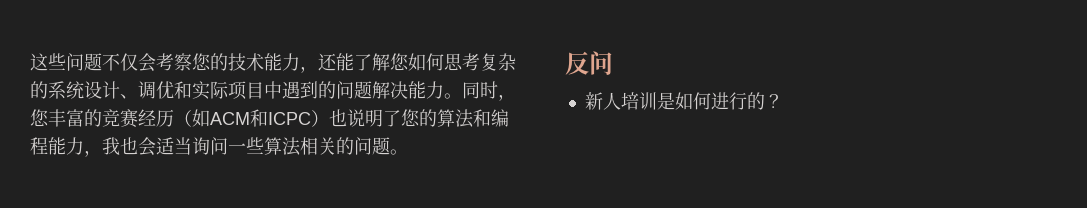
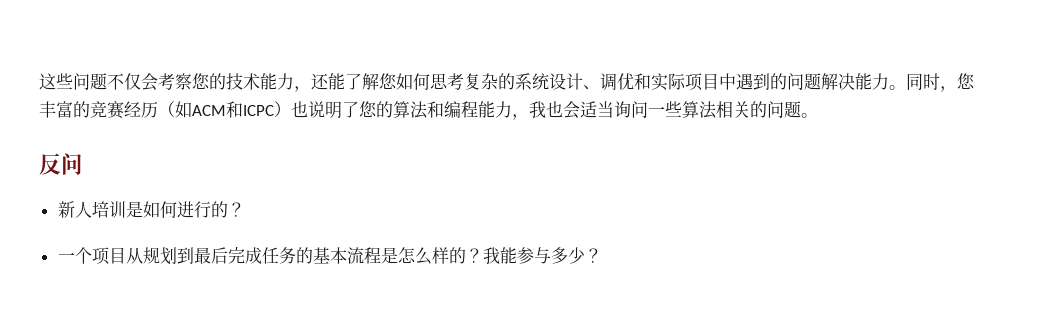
+ 一个项目从规划到最后完成任务的基本流程是怎么样的？我能参与多少？

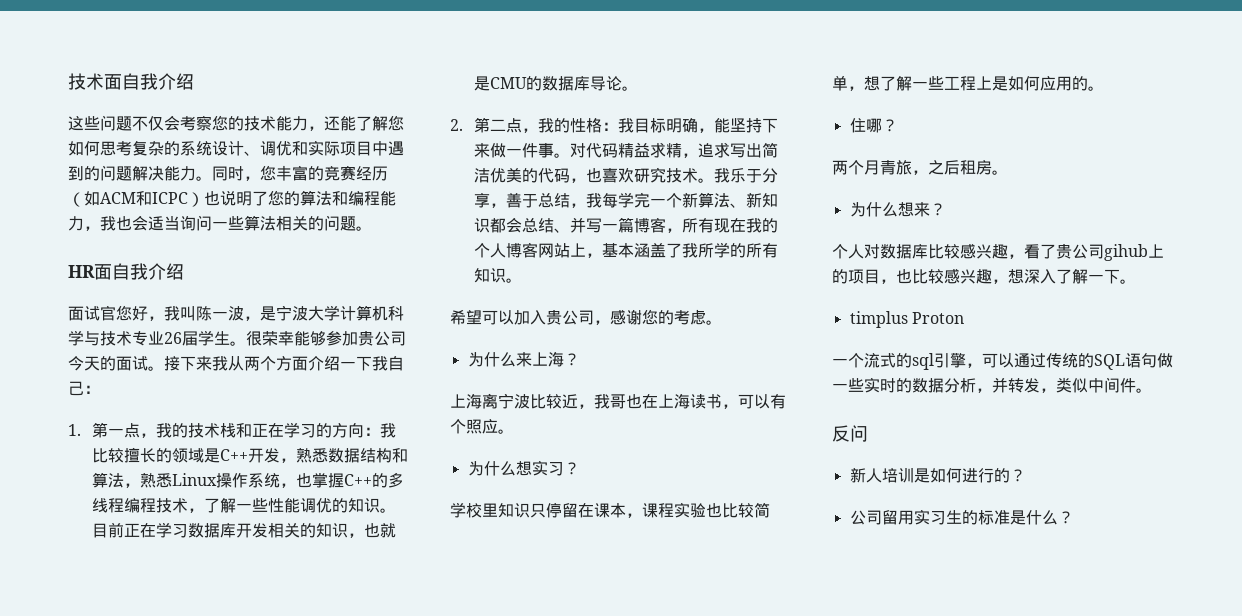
+ 技术面自我介绍
+ HR面自我介绍
+ 面试官您好，我叫陈一波，是宁波大学计算机科学与技术专业26届学生。很荣幸能够参加贵公司今天的面试。接下来我从两个方面介绍一下我自己：
+ 1.第一点，我的技术栈和正在学习的方向：我比较擅长的领域是C++开发，熟悉数据结构和算法，熟悉Linux操作系统，也掌握C++的多线程编程技术，了解一些性能调优的知识。目前正在学习数据库开发相关的知识，也就是CMU的数据库导论。
+ 2.第二点，我的性格：我目标明确，能坚持下来做一件事。对代码精益求精，追求写出简洁优美的代码，也喜欢研究技术。我乐于分享，善于总结，我每学完一个新算法、新知识都会总结、并写一篇博客，所有现在我的个人博客网站上，基本涵盖了我所学的所有知识。
+ 希望可以加入贵公司，感谢您的考虑。
+ 为什么来上海？
+ 上海离宁波比较近，我哥也在上海读书，可以有个照应。
+ 为什么想实习？
+ 学校里知识只停留在课本，课程实验也比较简单，想了解一些工程上是如何应用的。
+ 住哪？
+ 两个月青旅，之后租房。
+ 为什么想来？
+ 个人对数据库比较感兴趣，看了贵公司gihub上的项目，也比较感兴趣，想深入了解一下。
+ timplus Proton
+ 一个流式的sql引擎，可以通过传统的SQL语句做一些实时的数据分析，并转发，类似中间件。
- 一个项目从规划到最后完成任务的基本流程是怎么样的？我能参与多少？
+ 公司留用实习生的标准是什么？

